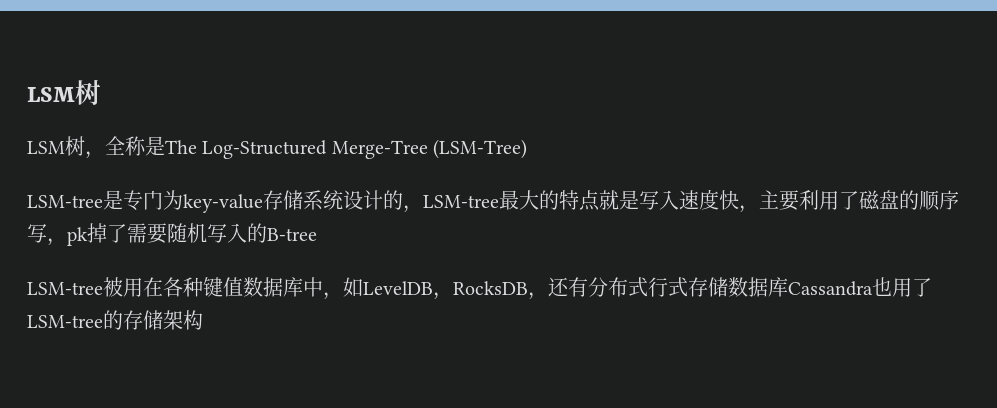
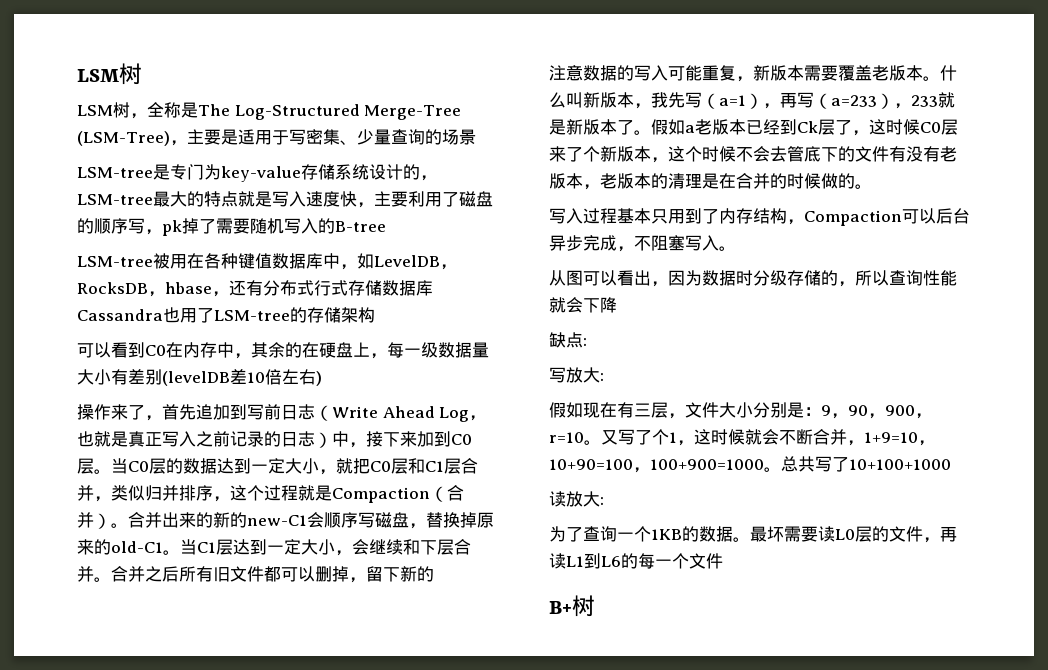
- LSM树，全称是The Log-Structured Merge-Tree (LSM-Tree)
+ LSM树，全称是The Log-Structured Merge-Tree (LSM-Tree)，主要是适用于写密集、少量查询的场景
- LSM-tree被用在各种键值数据库中，如LevelDB，RocksDB，还有分布式行式存储数据库Cassandra也用了LSM-tree的存储架构
+ LSM-tree被用在各种键值数据库中，如LevelDB，RocksDB，hbase，还有分布式行式存储数据库Cassandra也用了LSM-tree的存储架构
+ 可以看到C0在内存中，其余的在硬盘上，每一级数据量大小有差别(levelDB差10倍左右)
+ 操作来了，首先追加到写前日志（Write Ahead Log，也就是真正写入之前记录的日志）中，接下来加到C0层。当C0层的数据达到一定大小，就把C0层和C1层合并，类似归并排序，这个过程就是Compaction（合并）。合并出来的新的new-C1会顺序写磁盘，替换掉原来的old-C1。当C1层达到一定大小，会继续和下层合并。合并之后所有旧文件都可以删掉，留下新的
+ 注意数据的写入可能重复，新版本需要覆盖老版本。什么叫新版本，我先写（a=1），再写（a=233），233就是新版本了。假如a老版本已经到Ck层了，这时候C0层来了个新版本，这个时候不会去管底下的文件有没有老版本，老版本的清理是在合并的时候做的。
+ 写入过程基本只用到了内存结构，Compaction可以后台异步完成，不阻塞写入。
+ 从图可以看出，因为数据时分级存储的，所以查询性能就会下降
+ 缺点:
+ 写放大:
+ 假如现在有三层，文件大小分别是：9，90，900，r=10。又写了个1，这时候就会不断合并，1+9=10，10+90=100，100+900=1000。总共写了10+100+1000
+ 读放大:
+ 为了查询一个1KB的数据。最坏需要读L0层的文件，再读L1到L6的每一个文件
+ B+树

